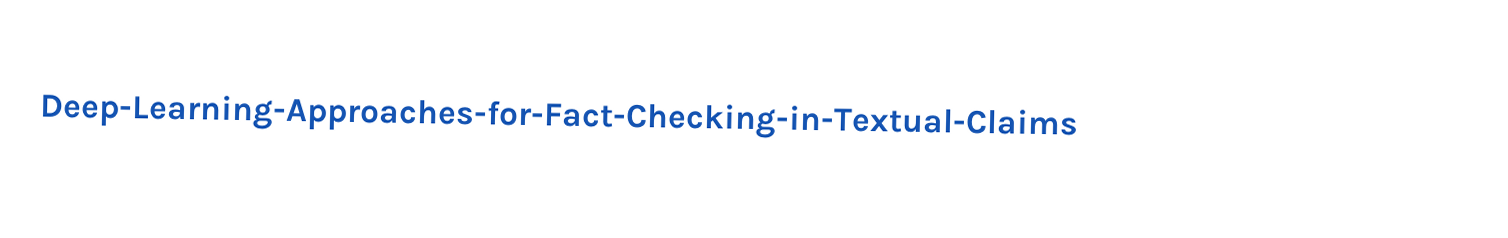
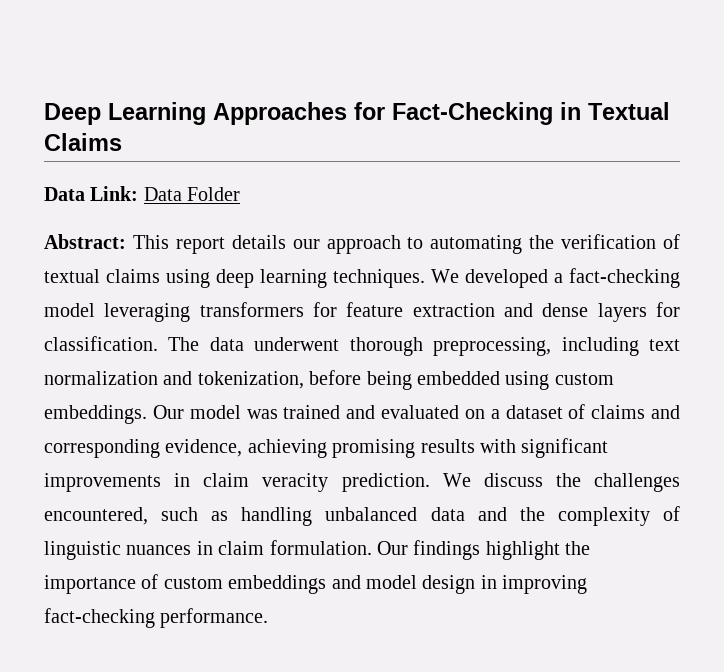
- Deep-Learning-Approaches-for-Fact-Checking-in-Textual-Claims
+ Deep Learning Approaches for Fact-Checking in Textual Claims
+ Data Link: Data Folder
+ Abstract: This report details our approach to automating the verification of textual claims using deep learning techniques. We developed a fact-checking model leveraging transformers for feature extraction and dense layers for classification. The data underwent thorough preprocessing, including text normalization and tokenization, before being embedded using custom embeddings. Our model was trained and evaluated on a dataset of claims and corresponding evidence, achieving promising results with significant improvements in claim veracity prediction. We discuss the challenges encountered, such as handling unbalanced data and the complexity of linguistic nuances in claim formulation. Our findings highlight the importance of custom embeddings and model design in improving fact-checking performance.

